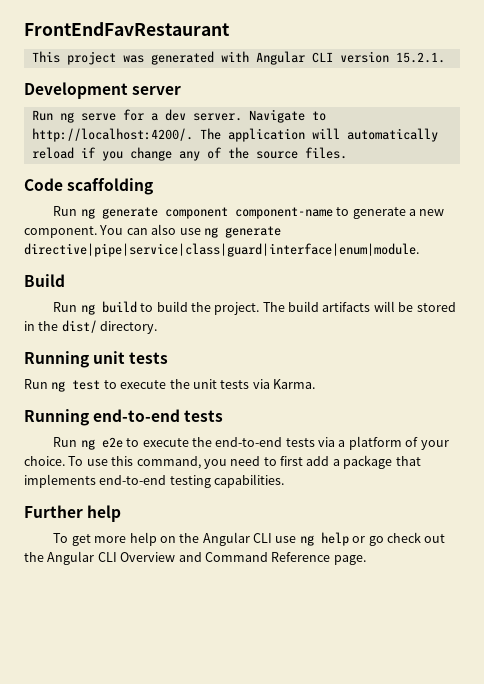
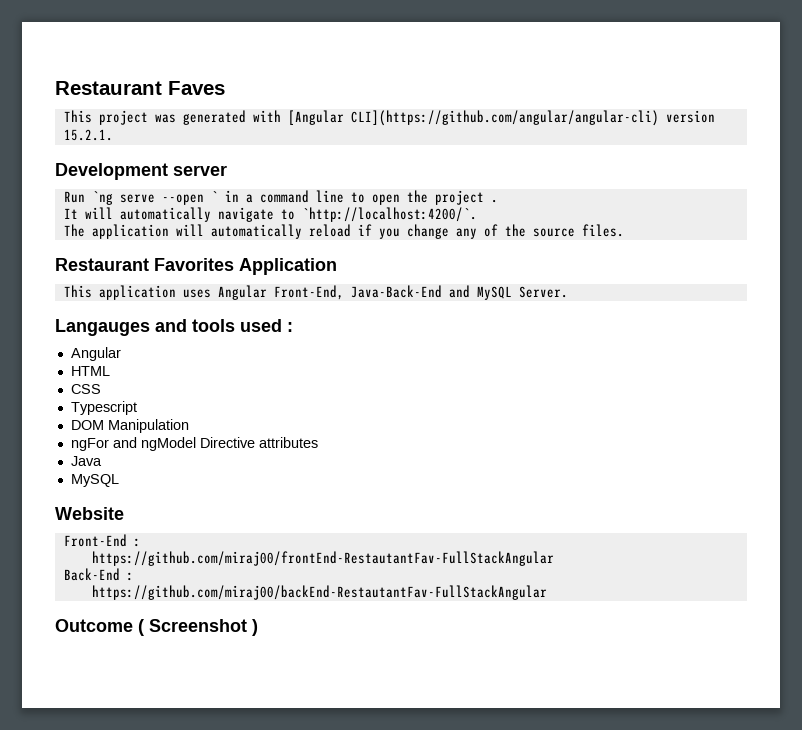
- FrontEndFavRestaurant
+ Restaurant Faves
- This project was generated with Angular CLI version 15.2.1.
+ This project was generated with [Angular CLI](https://github.com/angular/angular-cli) version 15.2.1.
- Run ng serve for a dev server. Navigate to http://localhost:4200/. The application will automatically reload if you change any of the source files.
+ Run `ng serve --open ` in a command line to open the project .
+ It will automatically navigate to `http://localhost:4200/`.
+ The application will automatically reload if you change any of the source files.
- Code scaffolding
- Run ng generate component component-name to generate a new component. You can also use ng generate directive|pipe|service|class|guard|interface|enum|module.
- Build
- Run ng build to build the project. The build artifacts will be stored in the dist/ directory.
- Running unit tests
- Run ng test to execute the unit tests via Karma.
- Running end-to-end tests
- Run ng e2e to execute the end-to-end tests via a platform of your choice. To use this command, you need to first add a package that implements end-to-end testing capabilities.
- Further help
- To get more help on the Angular CLI use ng help or go check out the Angular CLI Overview and Command Reference page.
+ Restaurant Favorites Application
+ This application uses Angular Front-End, Java-Back-End and MySQL Server.
+ Langauges and tools used :
+ Angular
+ HTML
+ CSS
+ Typescript
+ DOM Manipulation
+ ngFor and ngModel Directive attributes
+ Java
+ MySQL
+ Website
+ Front-End :
+ https://github.com/miraj00/frontEnd-RestautantFav-FullStackAngular
+ Back-End :
+ https://github.com/miraj00/backEnd-RestautantFav-FullStackAngular
+ Outcome ( Screenshot )

